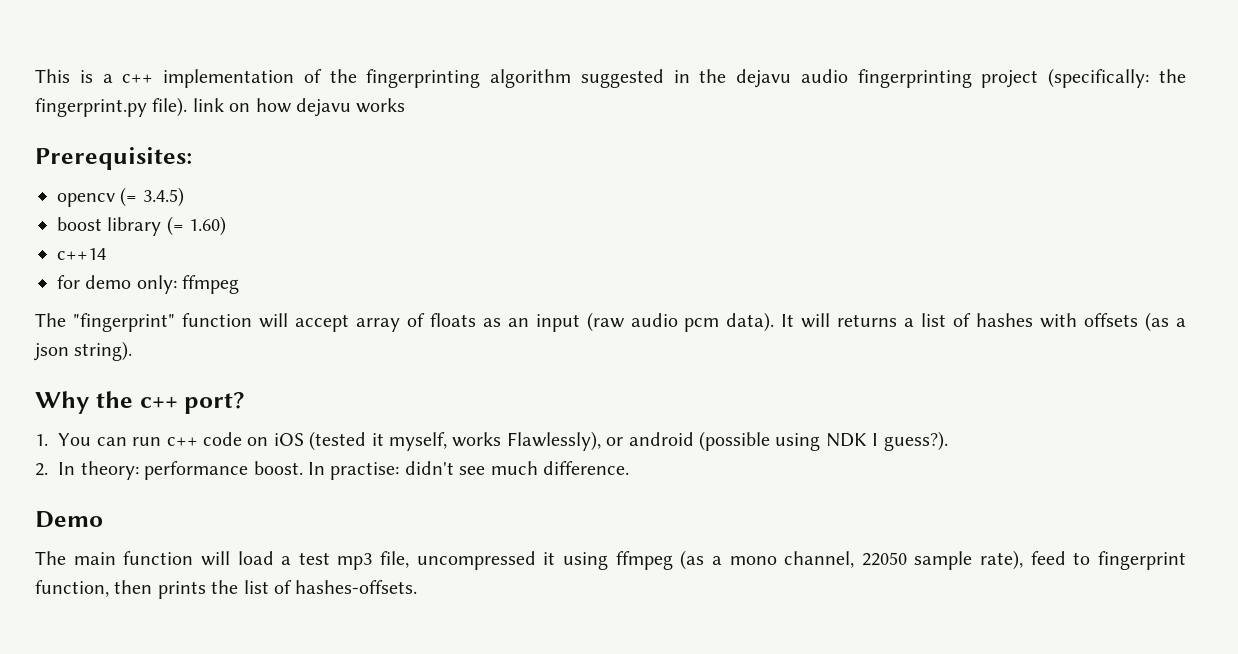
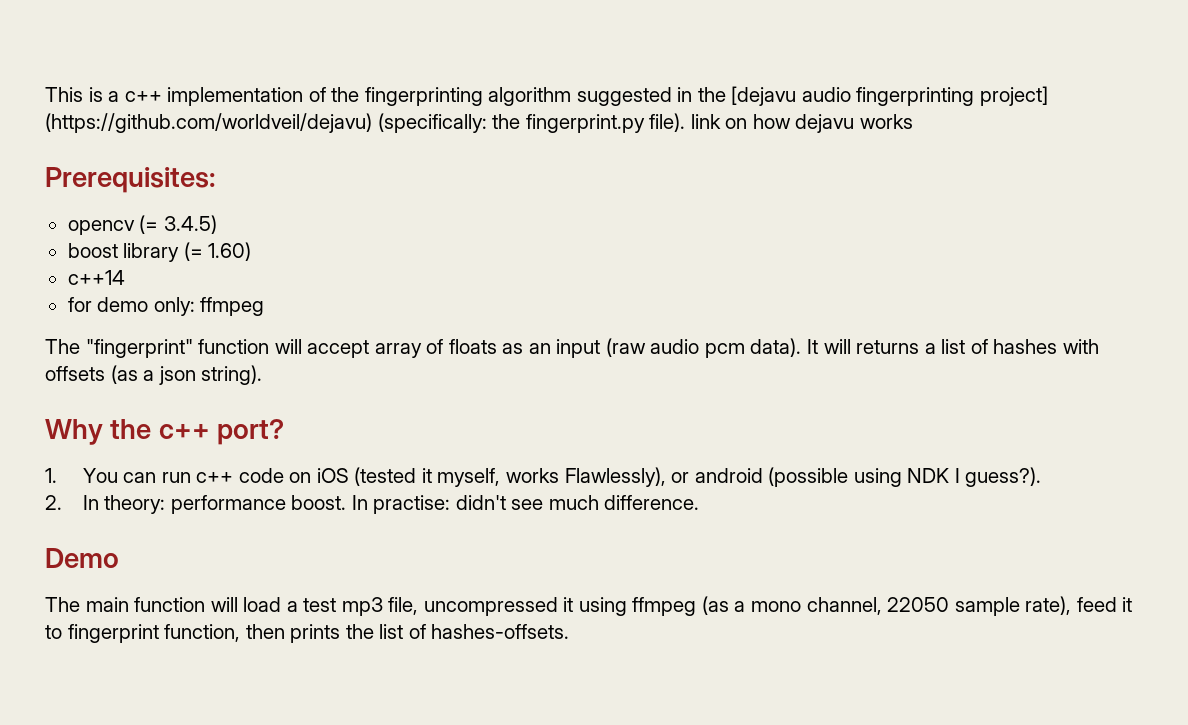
- This is a c++ implementation of the fingerprinting algorithm suggested in the dejavu audio fingerprinting project (specifically: the fingerprint.py file). link on how dejavu works
+ This is a c++ implementation of the fingerprinting algorithm suggested in the [dejavu audio fingerprinting project] (https://github.com/worldveil/dejavu) (specifically: the fingerprint.py file). link on how dejavu works
- The main function will load a test mp3 file, uncompressed it using ffmpeg (as a mono channel, 22050 sample rate), feed to fingerprint function, then prints the list of hashes-offsets.
+ The main function will load a test mp3 file, uncompressed it using ffmpeg (as a mono channel, 22050 sample rate), feed it to fingerprint function, then prints the list of hashes-offsets.

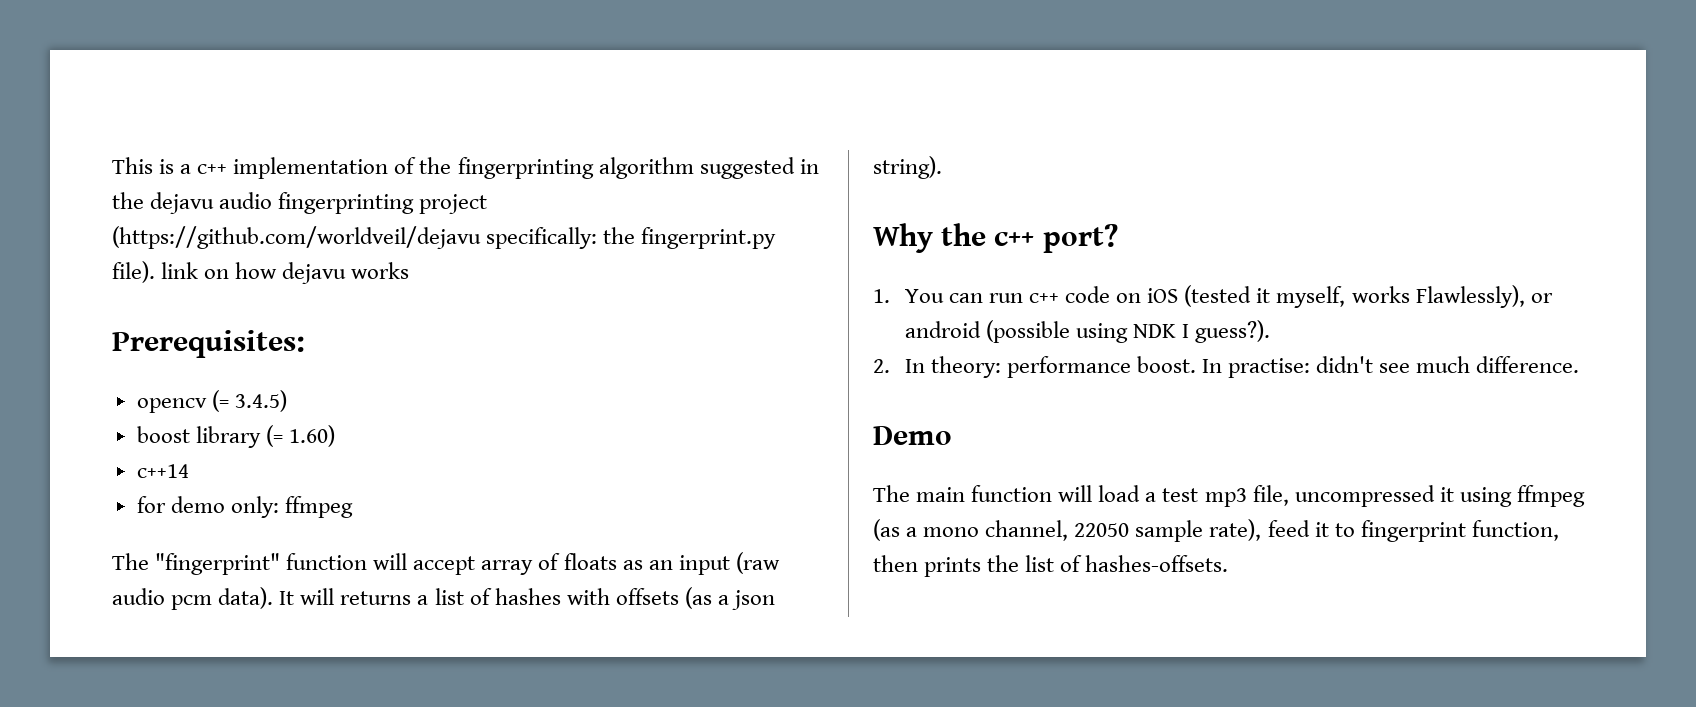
- This is a c++ implementation of the fingerprinting algorithm suggested in the [dejavu audio fingerprinting project] (https://github.com/worldveil/dejavu) (specifically: the fingerprint.py file). link on how dejavu works
+ This is a c++ implementation of the fingerprinting algorithm suggested in the dejavu audio fingerprinting project (https://github.com/worldveil/dejavu specifically: the fingerprint.py file). link on how dejavu works

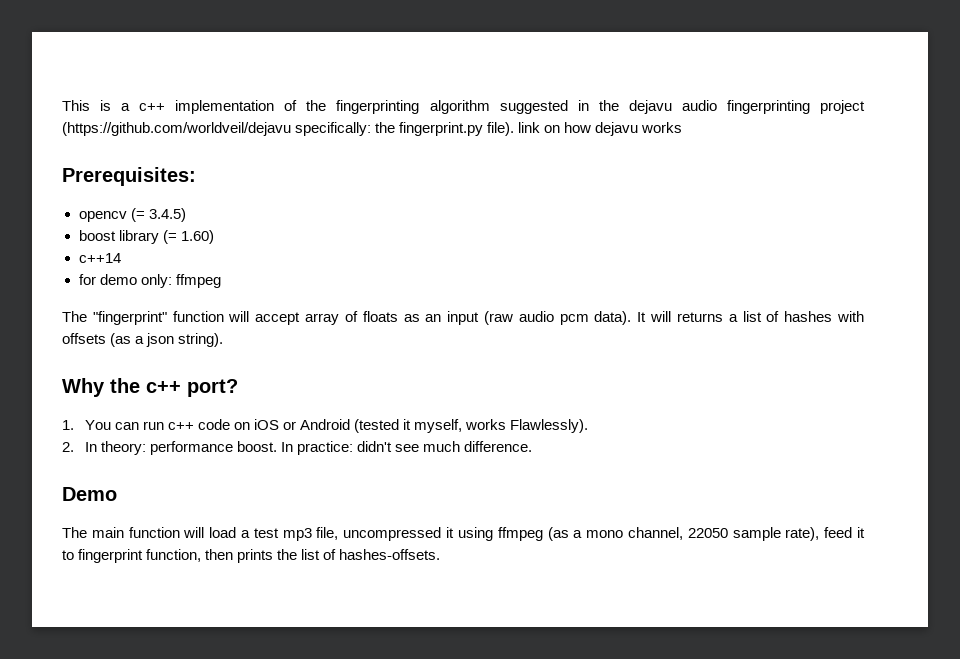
- 1. You can run c++ code on iOS (tested it myself, works Flawlessly), or android (possible using NDK I guess?).
+ 1. You can run c++ code on iOS or Android (tested it myself, works Flawlessly).
- In practise: didn't see much difference.
+ In practice: didn't see much difference.

